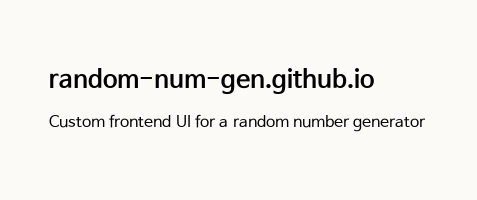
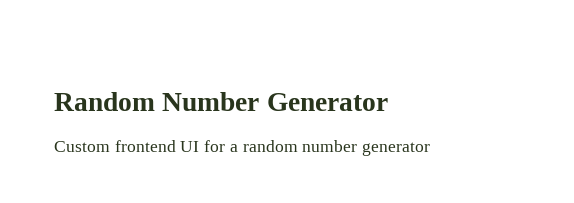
- random-num-gen.github.io
+ Random Number Generator

